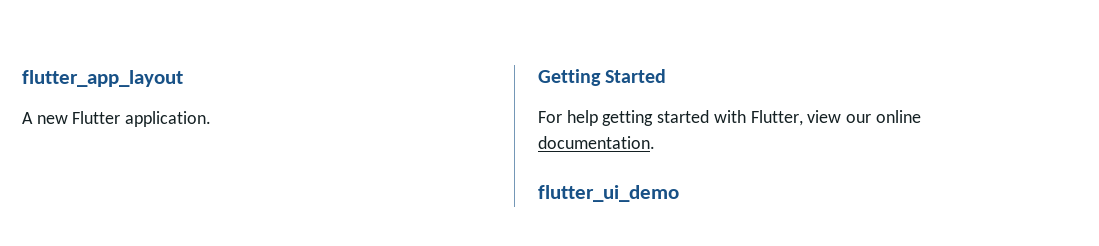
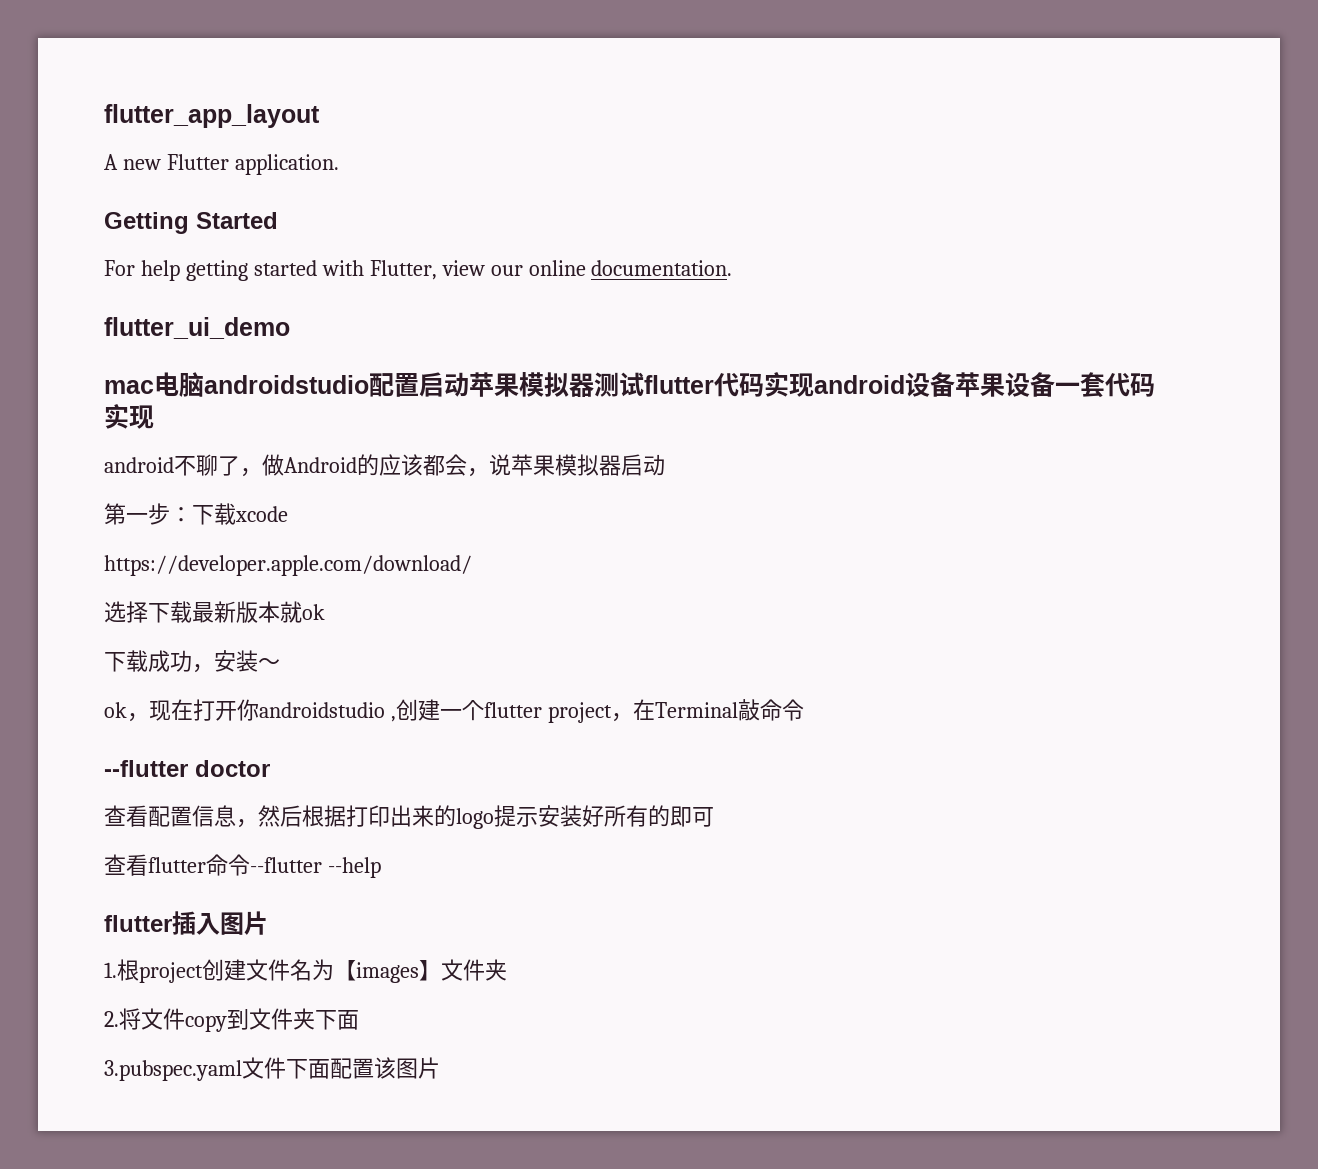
+ mac电脑androidstudio配置启动苹果模拟器测试flutter代码实现android设备苹果设备一套代码实现
+ android不聊了，做Android的应该都会，说苹果模拟器启动
+ 第一步：下载xcode
+ https://developer.apple.com/download/
+ 选择下载最新版本就ok
+ 下载成功，安装～
+ ok，现在打开你androidstudio ,创建一个flutter project，在Terminal敲命令
+ --flutter doctor
+ 查看配置信息，然后根据打印出来的logo提示安装好所有的即可
+ 查看flutter命令--flutter --help
+ flutter插入图片
+ 1.根project创建文件名为【images】文件夹
+ 2.将文件copy到文件夹下面
+ 3.pubspec.yaml文件下面配置该图片

